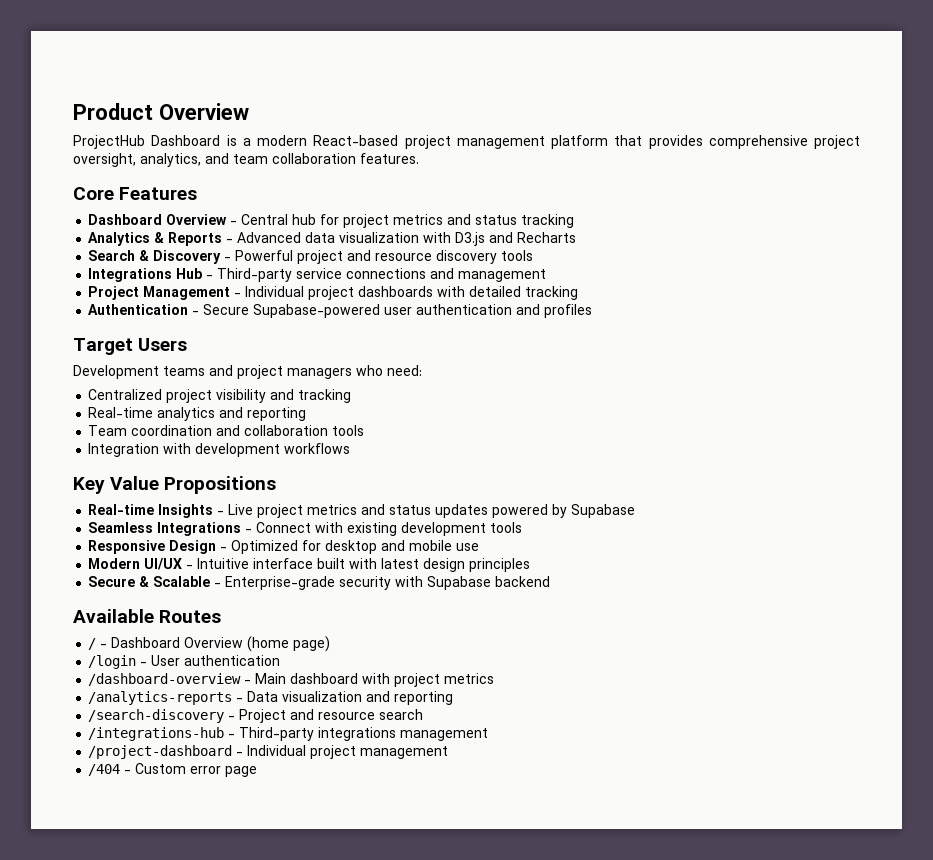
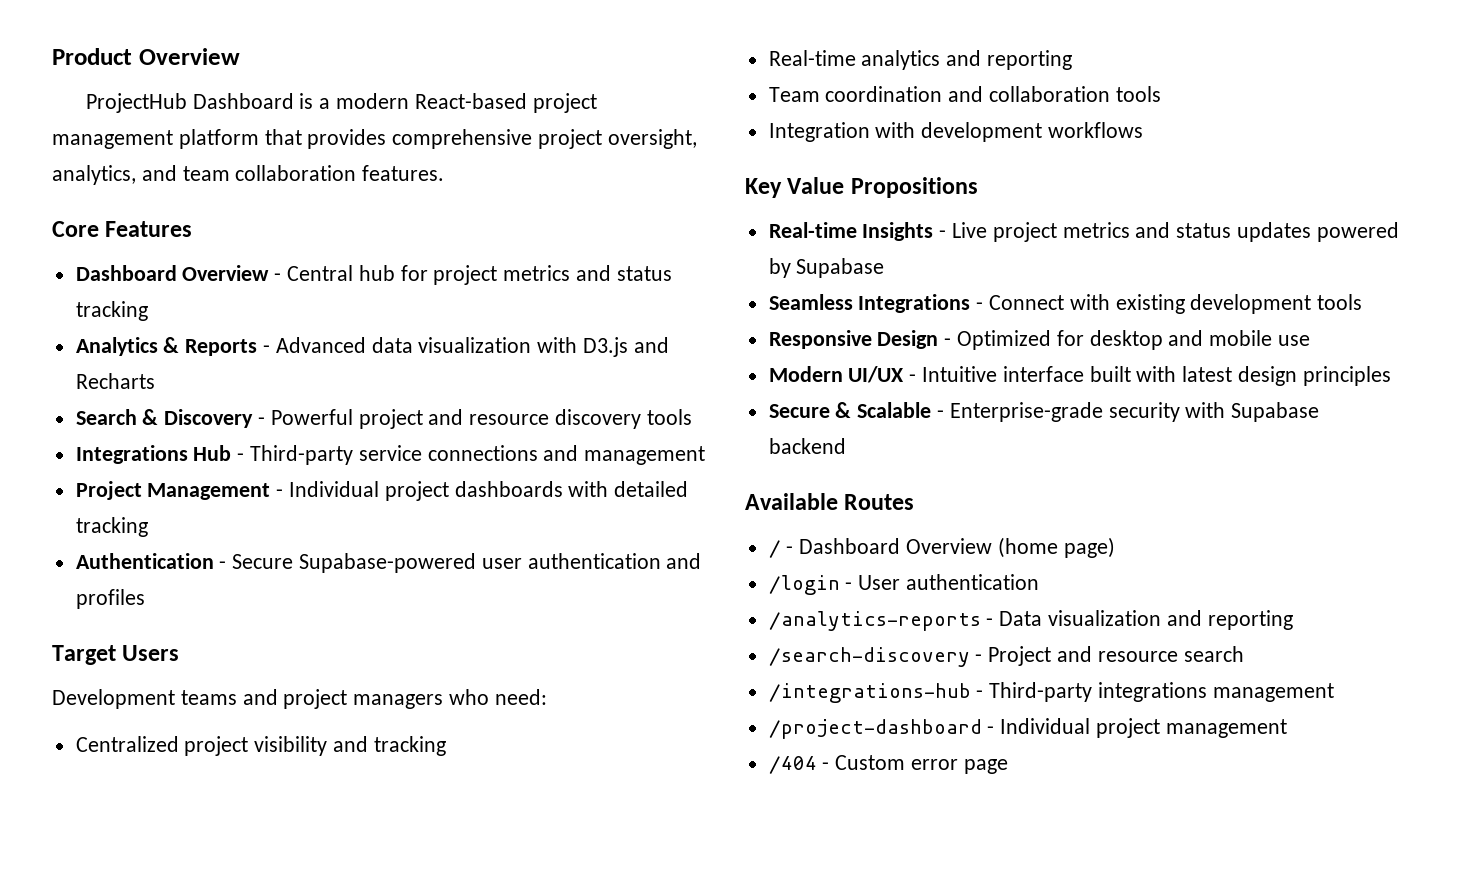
- /dashboard-overview - Main dashboard with project metrics

